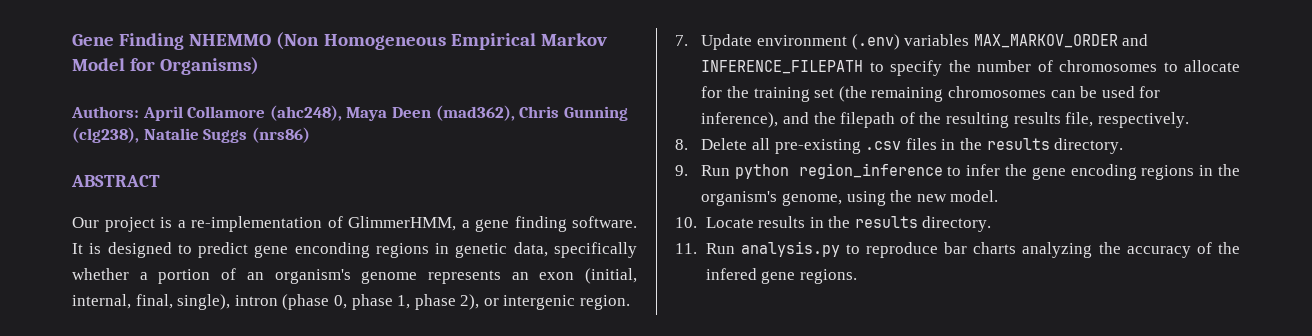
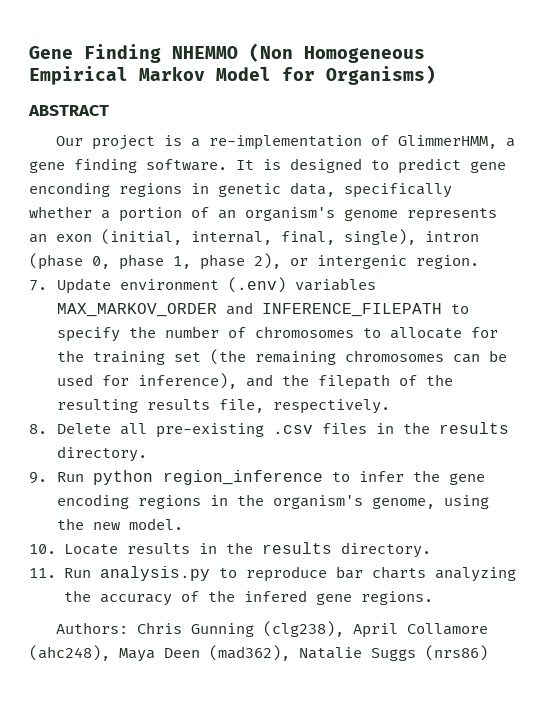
- Authors: April Collamore (ahc248), Maya Deen (mad362), Chris Gunning (clg238), Natalie Suggs (nrs86)
+ Authors: Chris Gunning (clg238), April Collamore (ahc248), Maya Deen (mad362), Natalie Suggs (nrs86)

